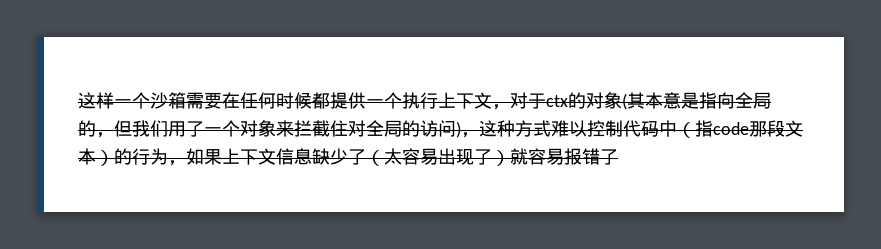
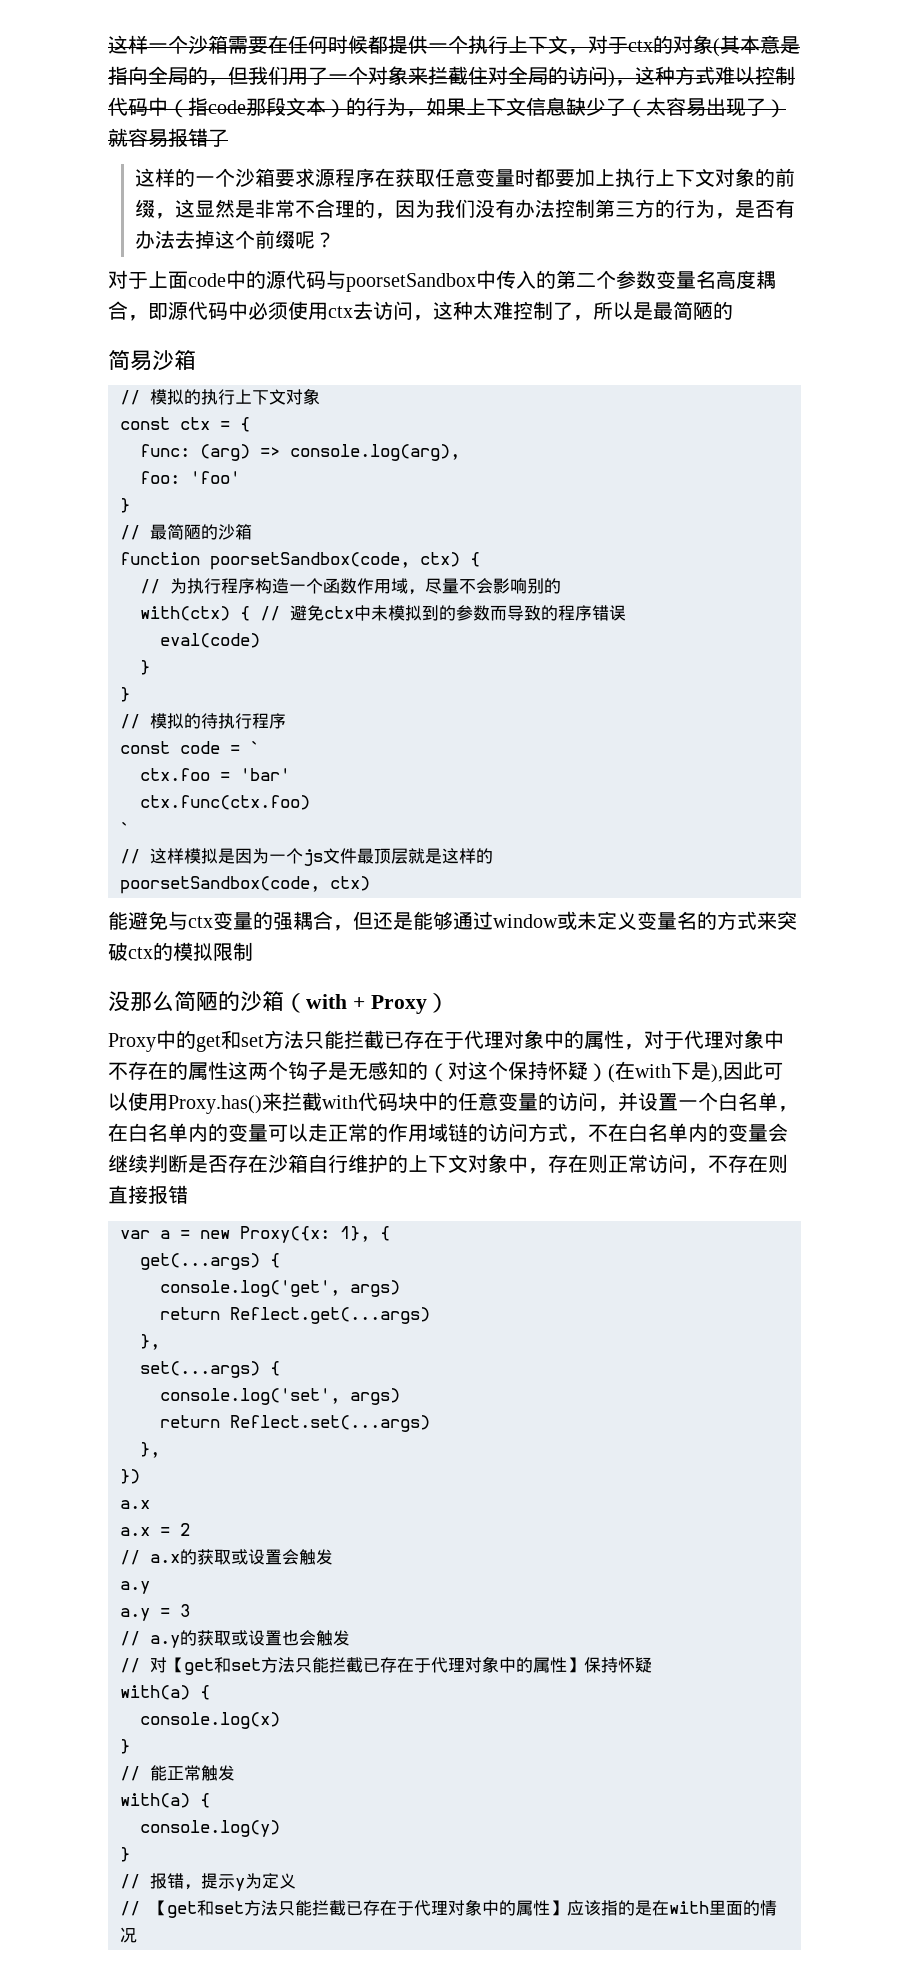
+ 这样的一个沙箱要求源程序在获取任意变量时都要加上执行上下文对象的前缀，这显然是非常不合理的，因为我们没有办法控制第三方的行为，是否有办法去掉这个前缀呢？
+ 对于上面code中的源代码与poorsetSandbox中传入的第二个参数变量名高度耦合，即源代码中必须使用ctx去访问，这种太难控制了，所以是最简陋的
+ 简易沙箱
+ // 模拟的执行上下文对象
+ const ctx = {
+ func: (arg) => console.log(arg),
+ foo: 'foo'
+ }
+ // 最简陋的沙箱
+ function poorsetSandbox(code, ctx) {
+ // 为执行程序构造一个函数作用域，尽量不会影响别的
+ with(ctx) { // 避免ctx中未模拟到的参数而导致的程序错误
+ eval(code)
+ }
+ }
+ // 模拟的待执行程序
+ const code = `
+ ctx.foo = 'bar'
+ ctx.func(ctx.foo)
+ `
+ // 这样模拟是因为一个js文件最顶层就是这样的
+ poorsetSandbox(code, ctx)
+ 能避免与ctx变量的强耦合，但还是能够通过window或未定义变量名的方式来突破ctx的模拟限制
+ 没那么简陋的沙箱（with + Proxy）
+ Proxy中的get和set方法只能拦截已存在于代理对象中的属性，对于代理对象中不存在的属性这两个钩子是无感知的（对这个保持怀疑）(在with下是),因此可以使用Proxy.has()来拦截with代码块中的任意变量的访问，并设置一个白名单，在白名单内的变量可以走正常的作用域链的访问方式，不在白名单内的变量会继续判断是否存在沙箱自行维护的上下文对象中，存在则正常访问，不存在则直接报错
+ var a = new Proxy({x: 1}, {
+ get(...args) {
+ console.log('get', args)
+ return Reflect.get(...args)
+ },
+ set(...args) {
+ console.log('set', args)
+ return Reflect.set(...args)
+ },
+ })
+ a.x
+ a.x = 2
+ // a.x的获取或设置会触发
+ a.y
+ a.y = 3
+ // a.y的获取或设置也会触发
+ // 对【get和set方法只能拦截已存在于代理对象中的属性】保持怀疑
+ with(a) {
+ console.log(x)
+ }
+ // 能正常触发
+ with(a) {
+ console.log(y)
+ }
+ // 报错，提示y为定义
+ // 【get和set方法只能拦截已存在于代理对象中的属性】应该指的是在with里面的情况

